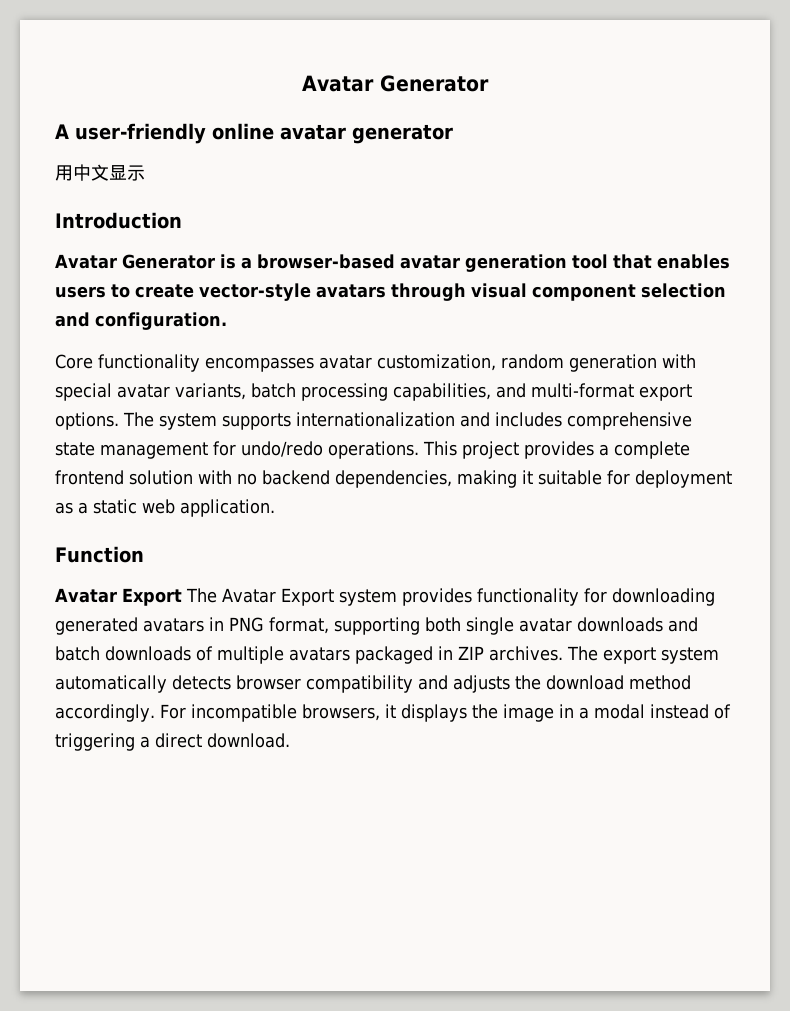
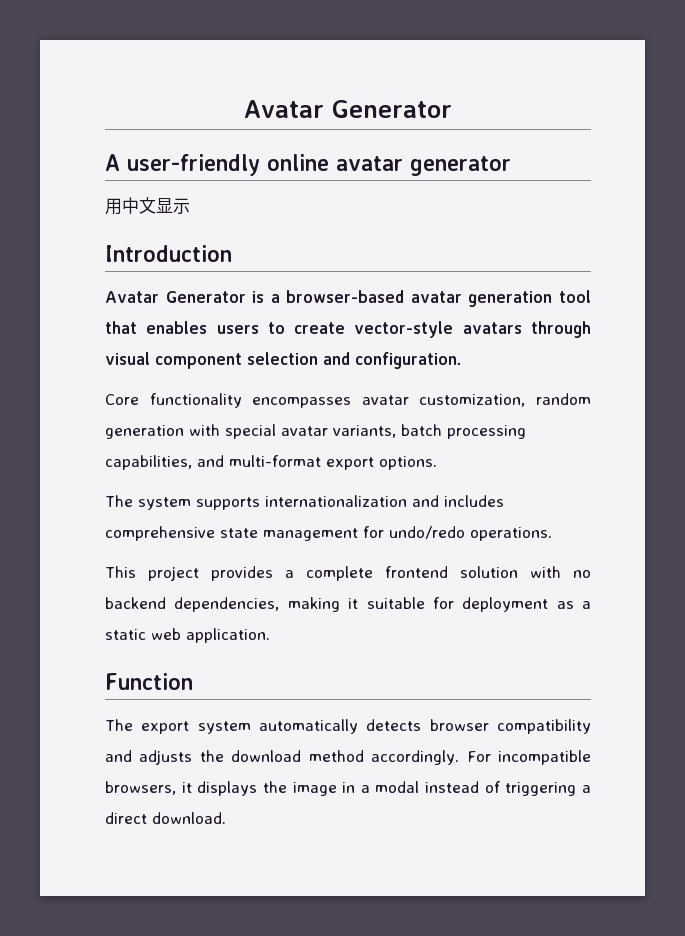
- Core functionality encompasses avatar customization, random generation with special avatar variants, batch processing capabilities, and multi-format export options. The system supports internationalization and includes comprehensive state management for undo/redo operations. This project provides a complete frontend solution with no backend dependencies, making it suitable for deployment as a static web application.
+ Core functionality encompasses avatar customization, random generation with special avatar variants, batch processing capabilities, and multi-format export options.
+ The system supports internationalization and includes comprehensive state management for undo/redo operations.
+ This project provides a complete frontend solution with no backend dependencies, making it suitable for deployment as a static web application.
- Avatar Export The Avatar Export system provides functionality for downloading generated avatars in PNG format, supporting both single avatar downloads and batch downloads of multiple avatars packaged in ZIP archives.

